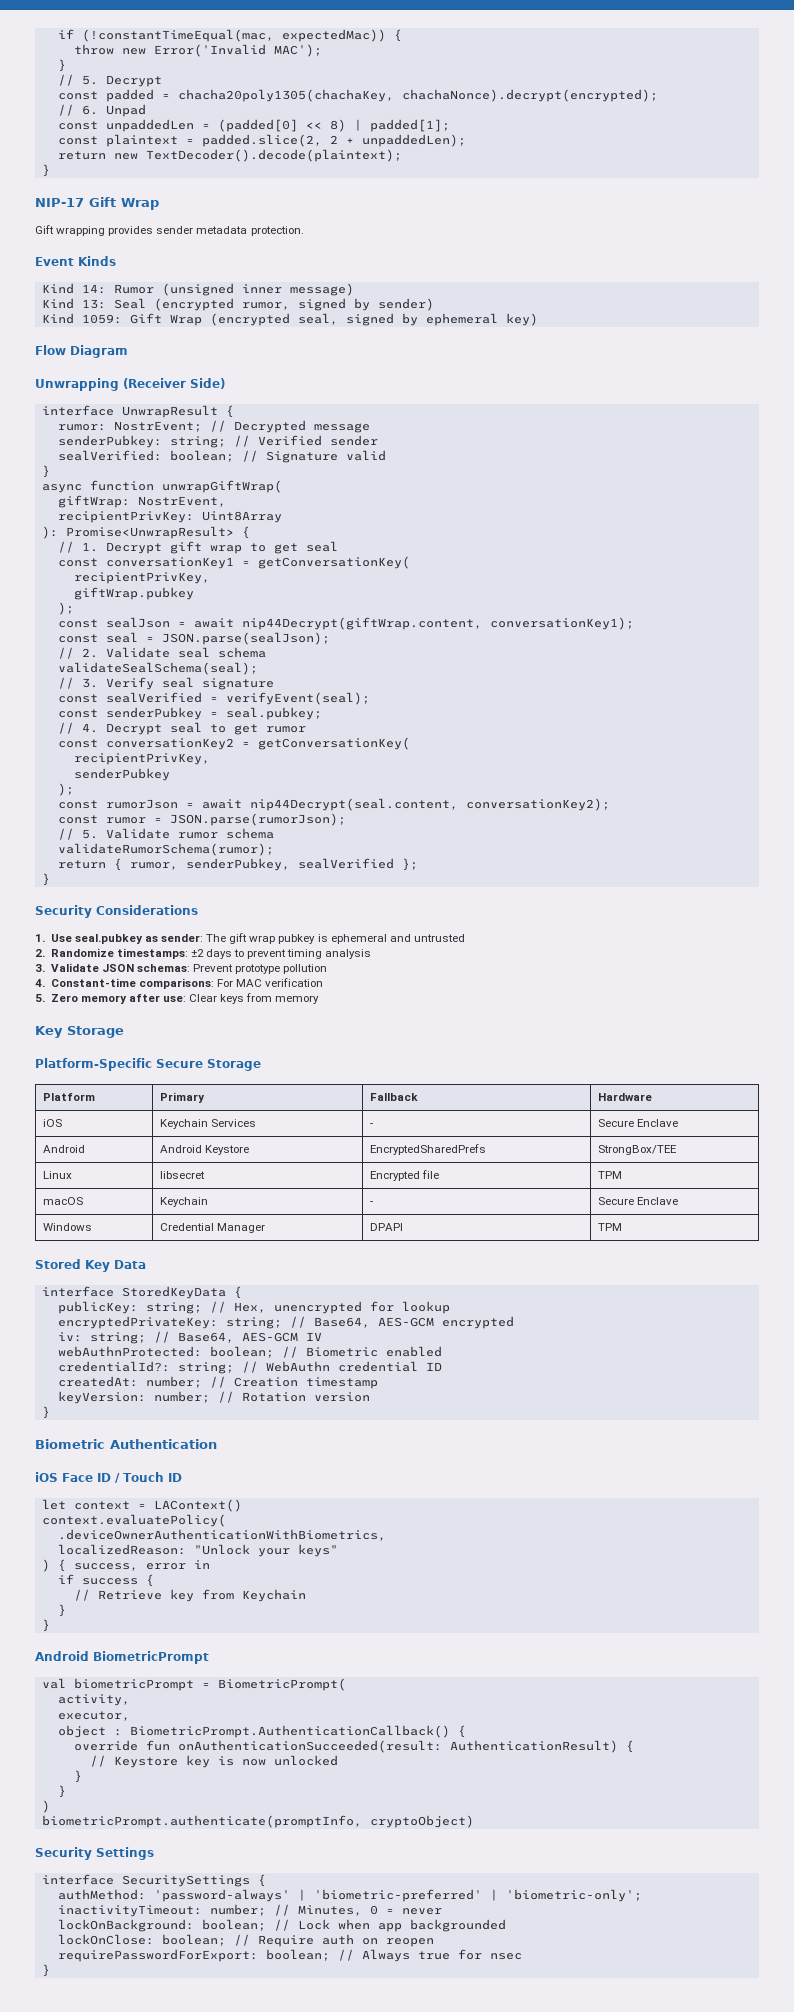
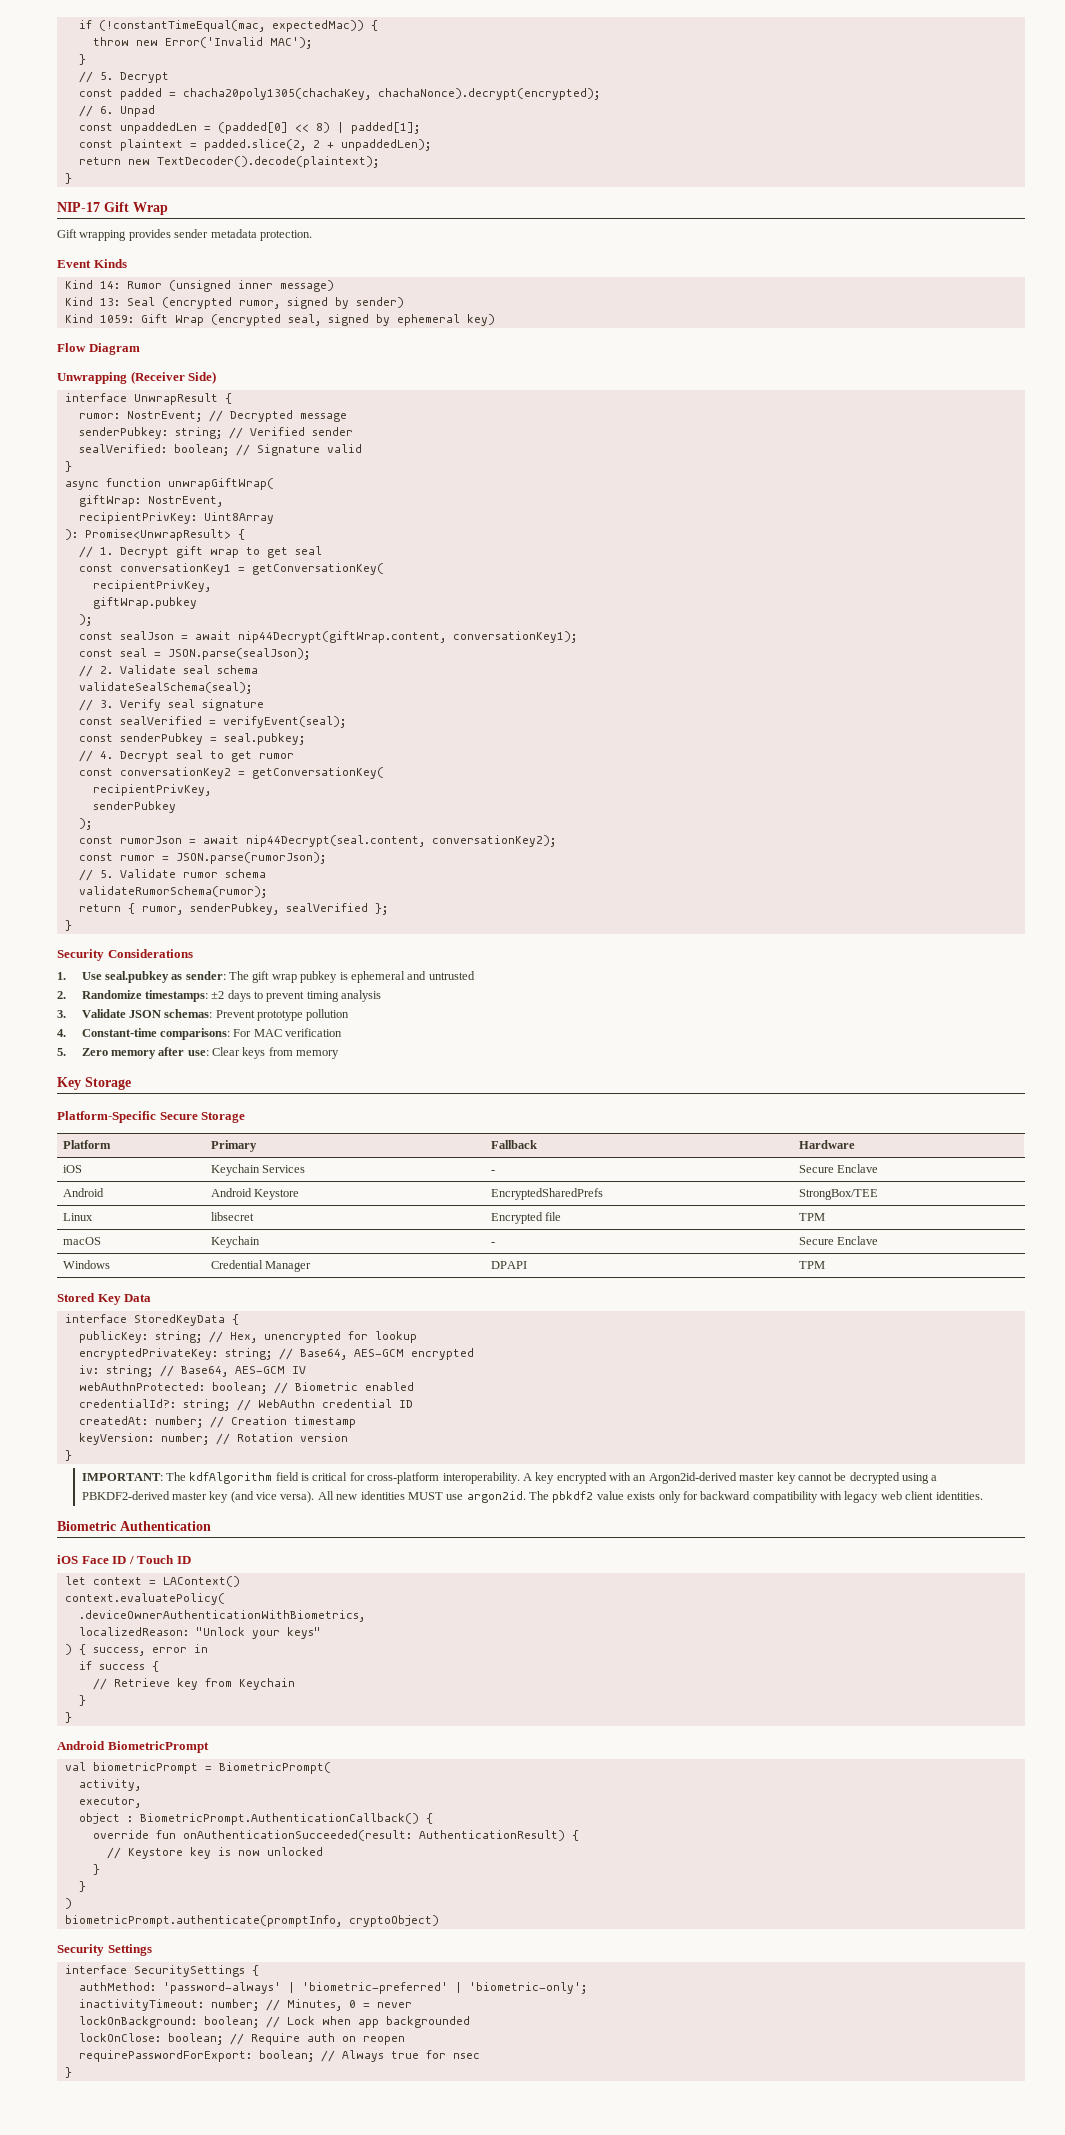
+ IMPORTANT: The kdfAlgorithm field is critical for cross-platform interoperability. A key encrypted with an Argon2id-derived master key cannot be decrypted using a PBKDF2-derived master key (and vice versa). All new identities MUST use argon2id. The pbkdf2 value exists only for backward compatibility with legacy web client identities.

